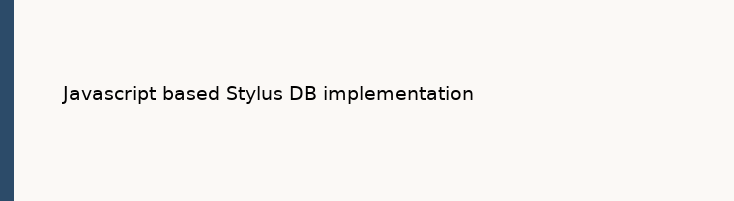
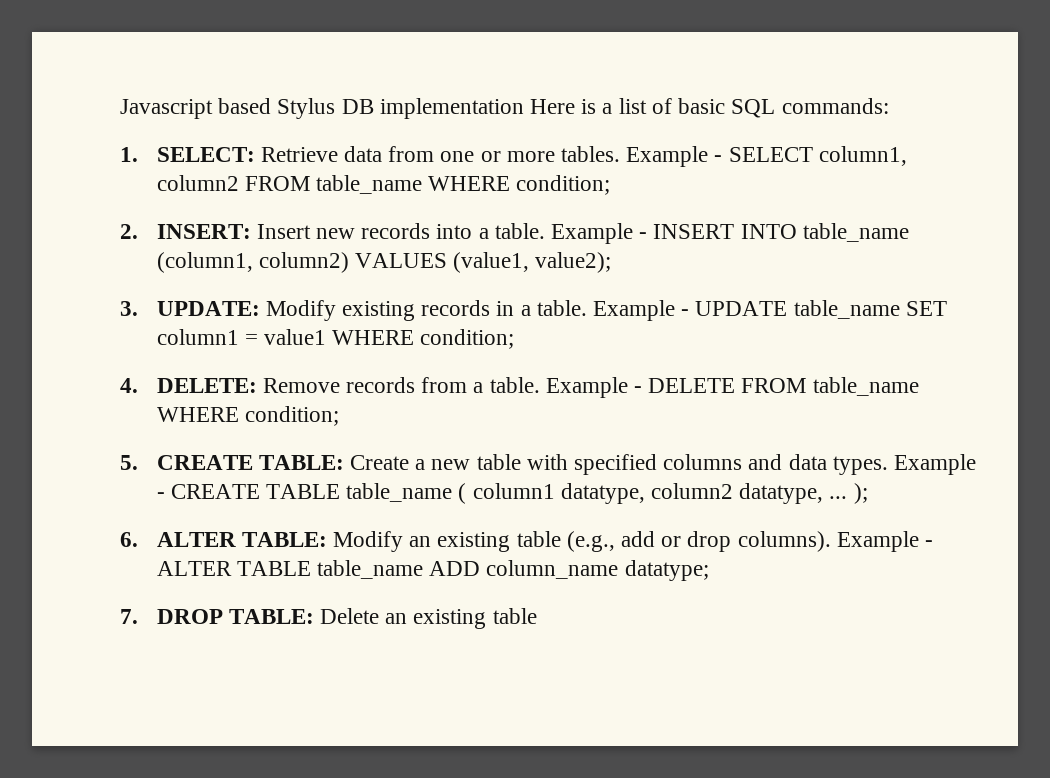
- Javascript based Stylus DB implementation
+ Javascript based Stylus DB implementation Here is a list of basic SQL commands:
+ 1. SELECT: Retrieve data from one or more tables. Example - SELECT column1, column2 FROM table_name WHERE condition;
+ 2. INSERT: Insert new records into a table. Example - INSERT INTO table_name (column1, column2) VALUES (value1, value2);
+ 3. UPDATE: Modify existing records in a table. Example - UPDATE table_name SET column1 = value1 WHERE condition;
+ 4. DELETE: Remove records from a table. Example - DELETE FROM table_name WHERE condition;
+ 5. CREATE TABLE: Create a new table with specified columns and data types. Example - CREATE TABLE table_name ( column1 datatype, column2 datatype, ... );
+ 6. ALTER TABLE: Modify an existing table (e.g., add or drop columns). Example - ALTER TABLE table_name ADD column_name datatype;
+ 7. DROP TABLE: Delete an existing table

